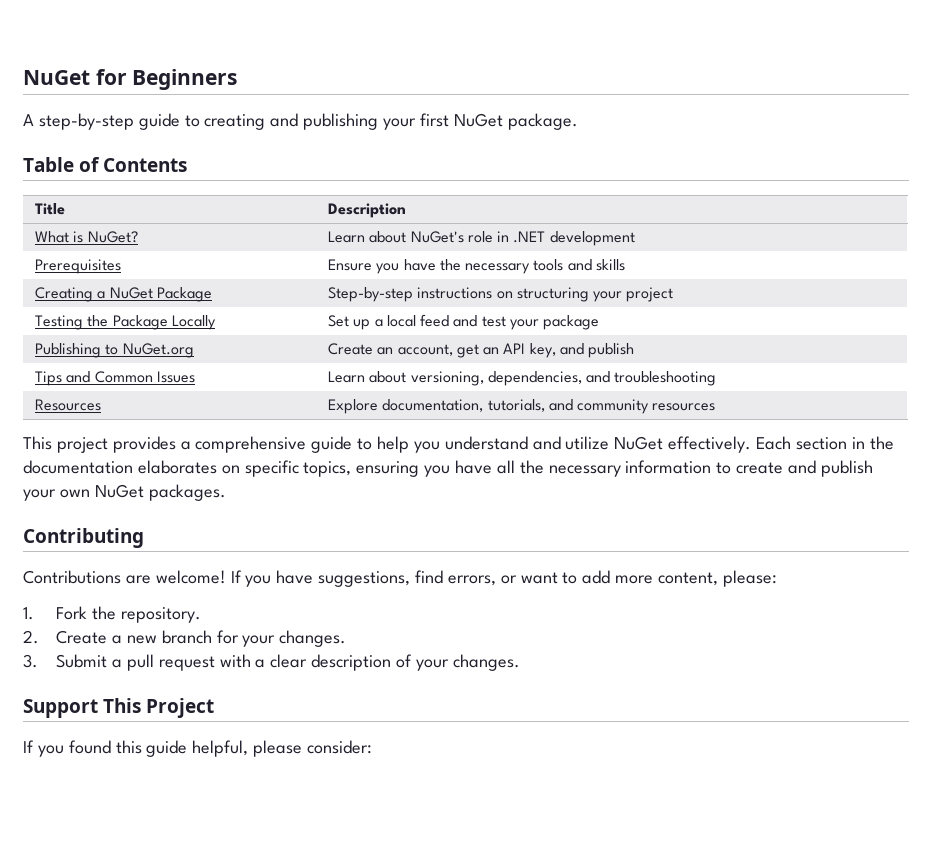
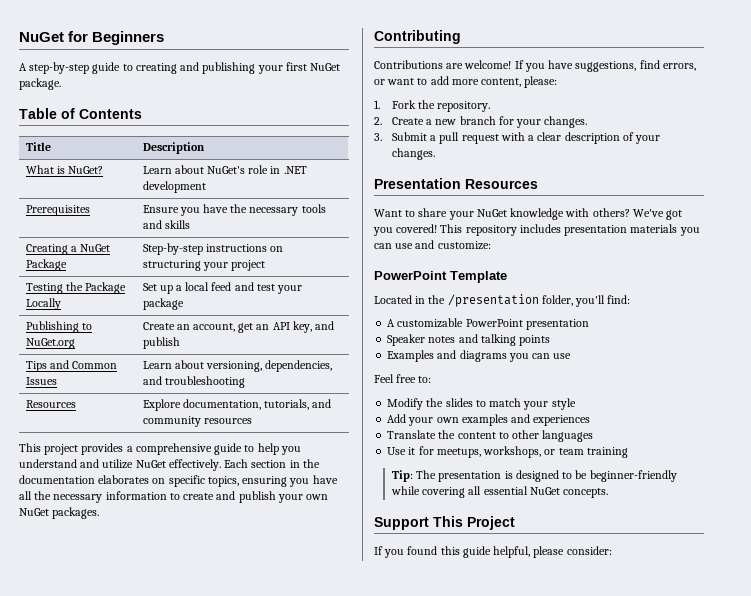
+ Presentation Resources
+ Want to share your NuGet knowledge with others? We've got you covered! This repository includes presentation materials you can use and customize:
+ PowerPoint Template
+ Located in the /presentation folder, you'll find:
+ A customizable PowerPoint presentation
+ Speaker notes and talking points
+ Examples and diagrams you can use
+ Feel free to:
+ Modify the slides to match your style
+ Add your own examples and experiences
+ Translate the content to other languages
+ Use it for meetups, workshops, or team training
+ Tip: The presentation is designed to be beginner-friendly while covering all essential NuGet concepts.

